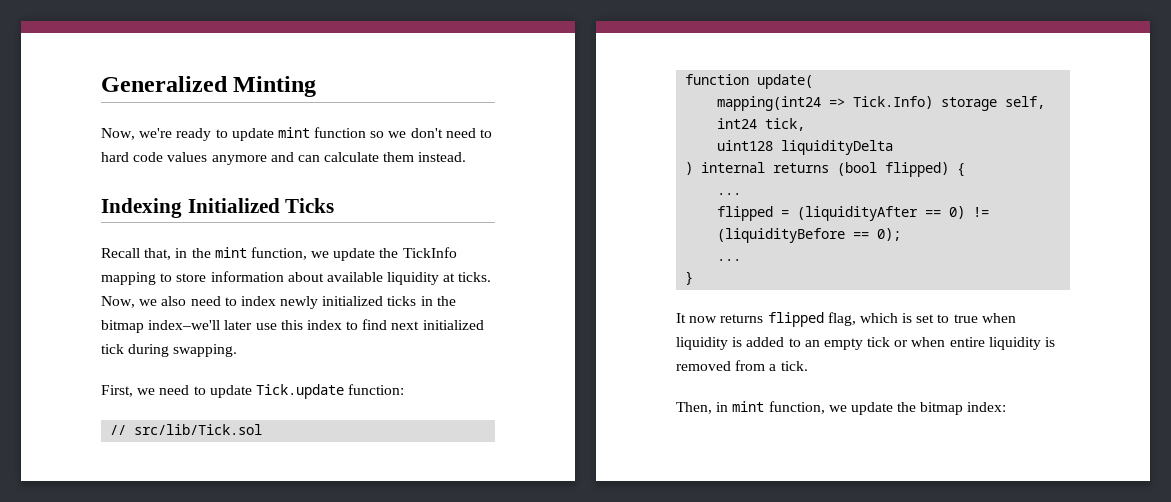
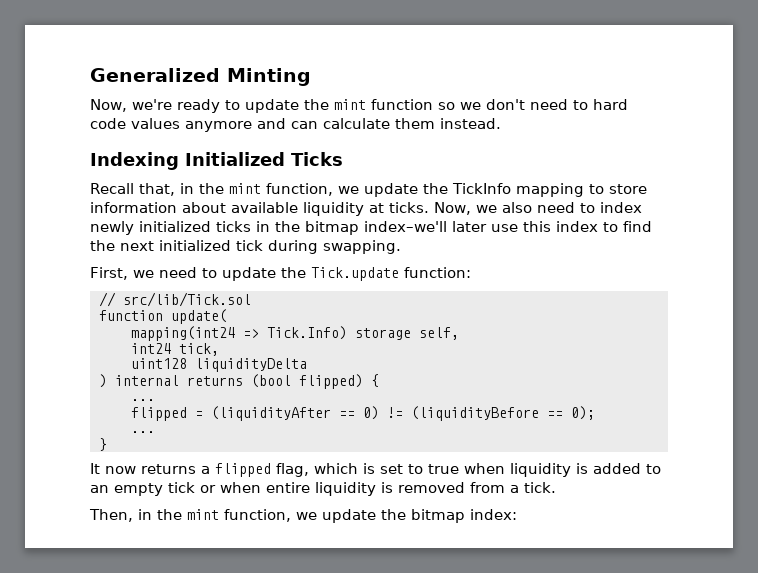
- Now, we're ready to update mint function so we don't need to hard code values anymore and can calculate them instead.
+ Now, we're ready to update the mint function so we don't need to hard code values anymore and can calculate them instead.
- Now, we also need to index newly initialized ticks in the bitmap index–we'll later use this index to find next initialized tick during swapping.
+ Now, we also need to index newly initialized ticks in the bitmap index–we'll later use this index to find the next initialized tick during swapping.
- First, we need to update Tick.update function:
+ First, we need to update the Tick.update function:
- It now returns flipped flag, which is set to true when liquidity is added to an empty tick or when entire liquidity is removed from a tick.
+ It now returns a flipped flag, which is set to true when liquidity is added to an empty tick or when entire liquidity is removed from a tick.
- Then, in mint function, we update the bitmap index:
+ Then, in the mint function, we update the bitmap index:

